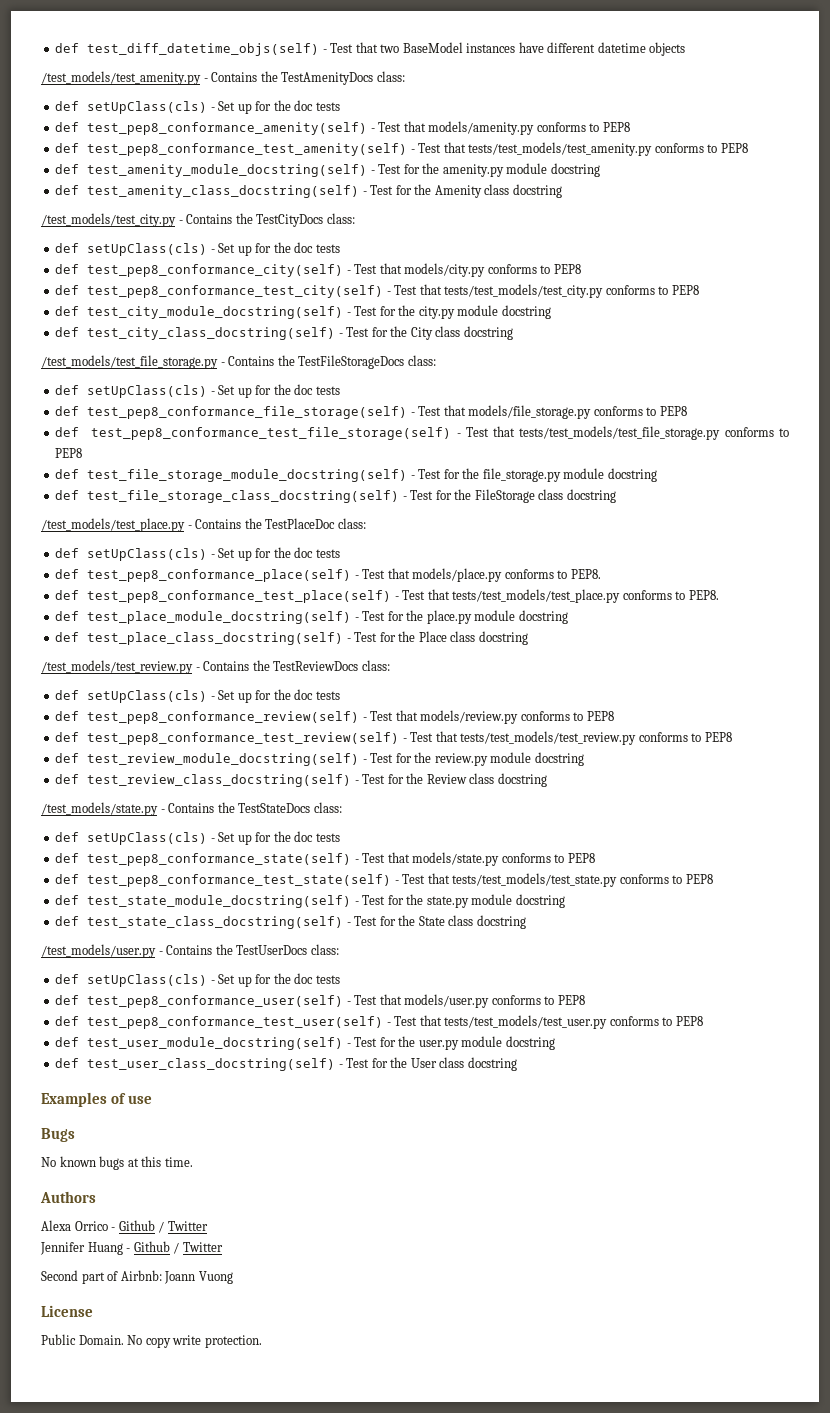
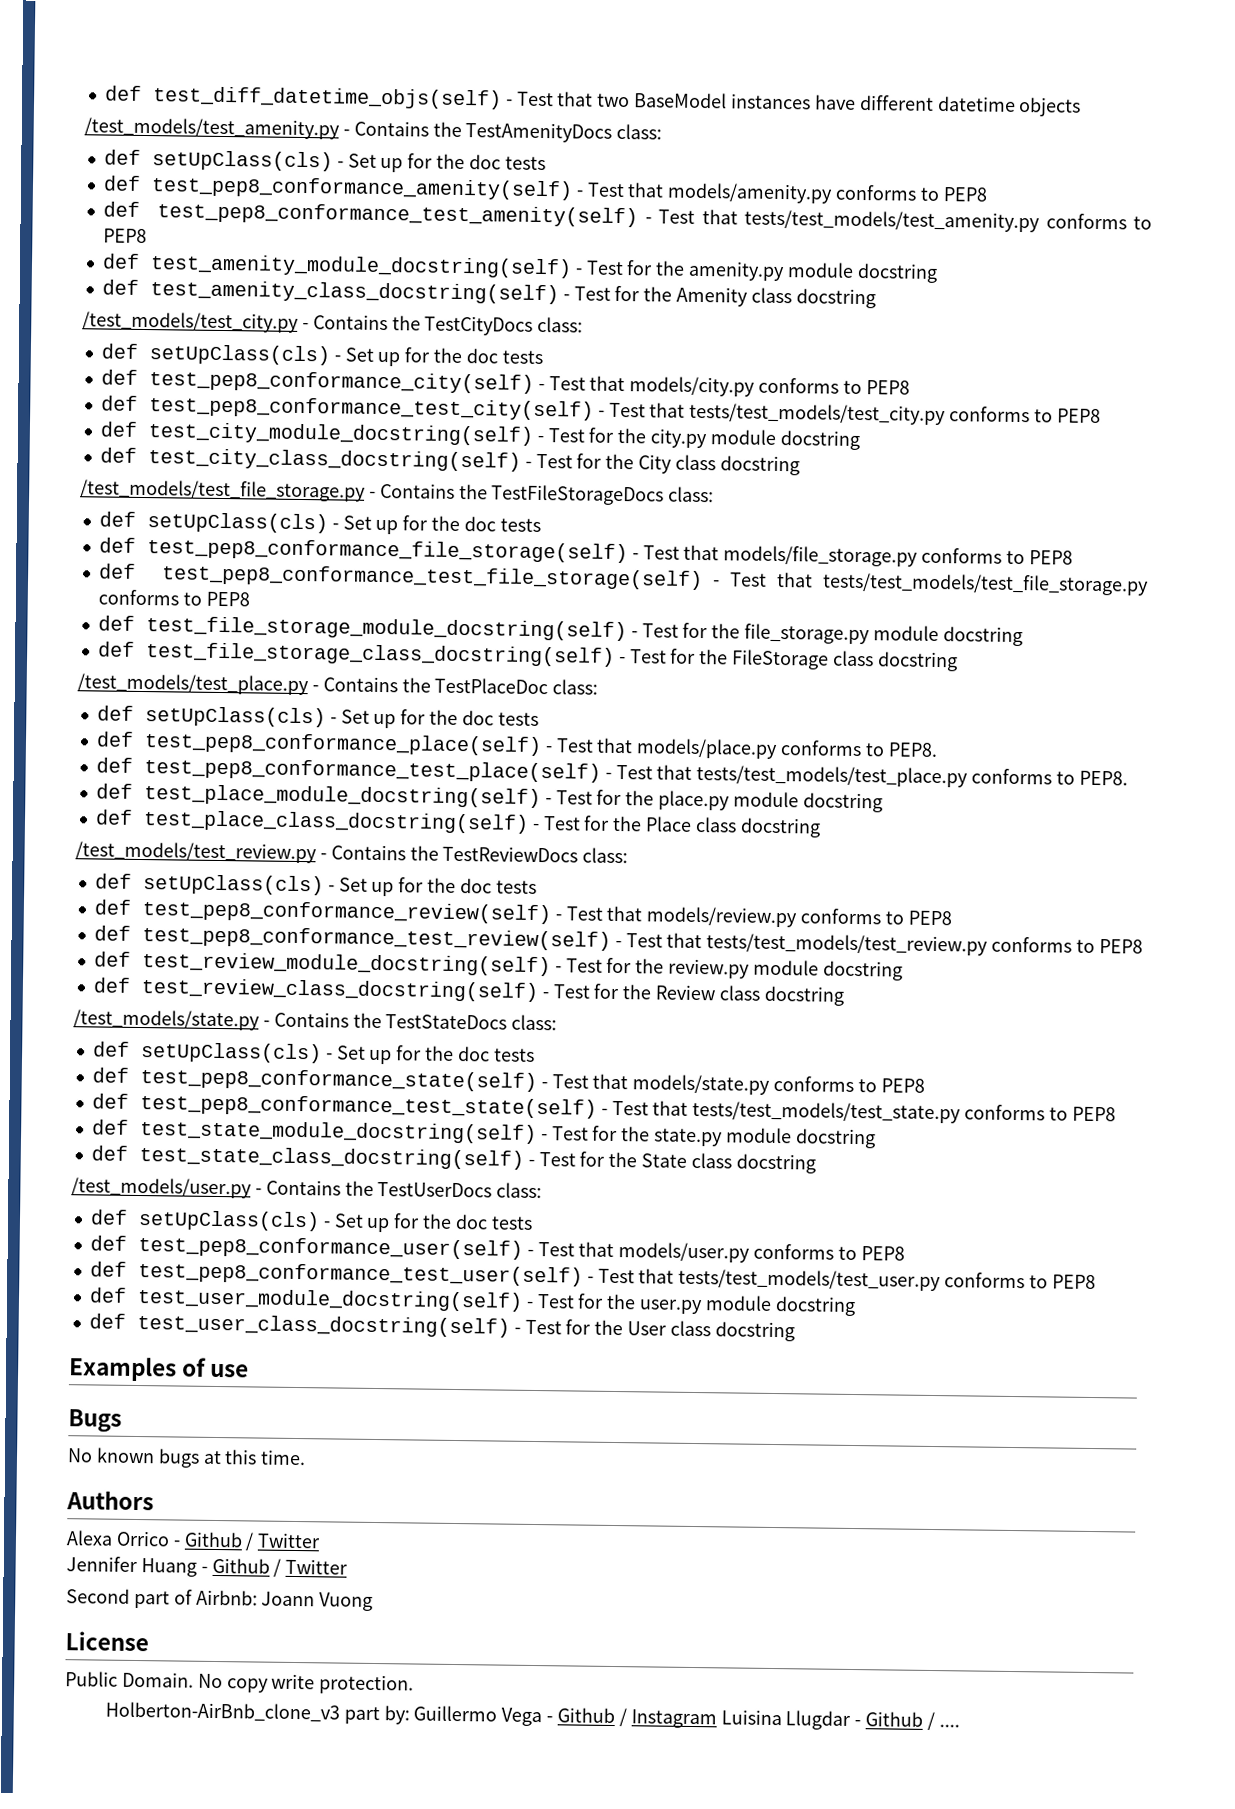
+ Holberton-AirBnb_clone_v3 part by: Guillermo Vega - Github / Instagram Luisina Llugdar - Github / ....

